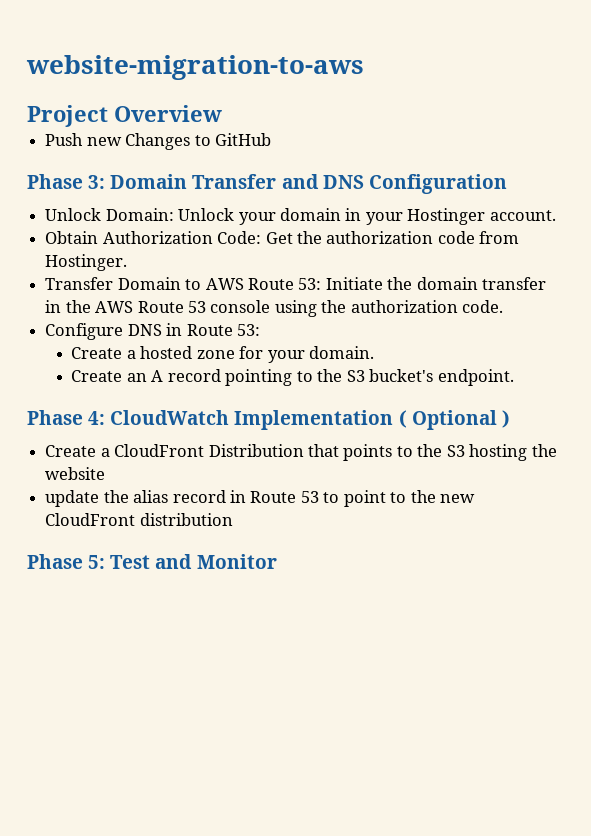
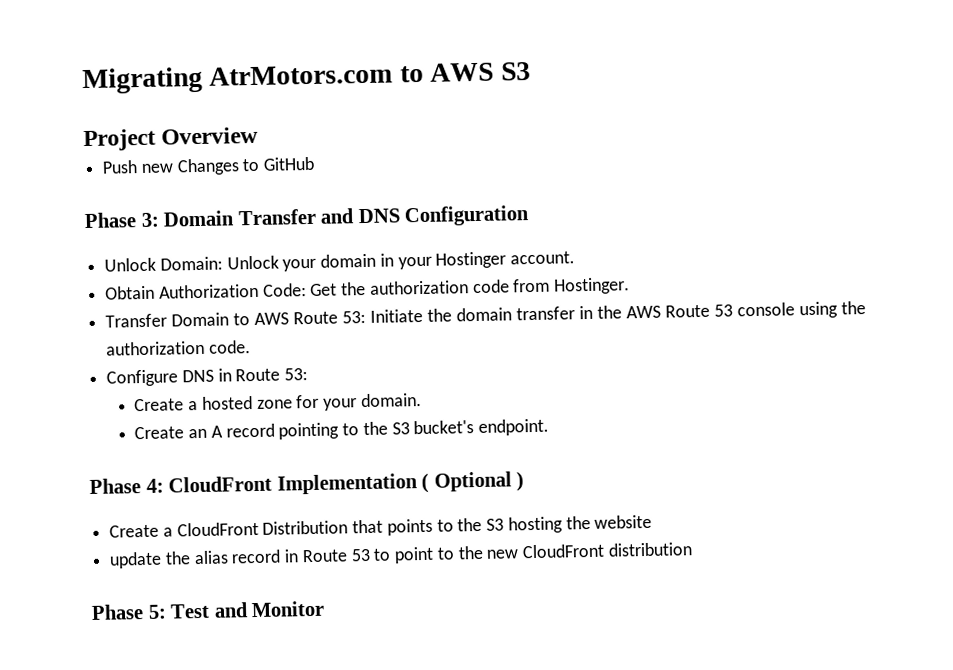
- website-migration-to-aws
+ Migrating AtrMotors.com to AWS S3
- Phase 4: CloudWatch Implementation ( Optional )
+ Phase 4: CloudFront Implementation ( Optional )

